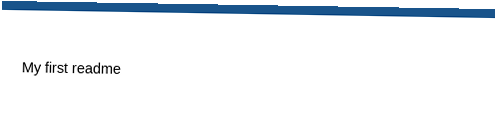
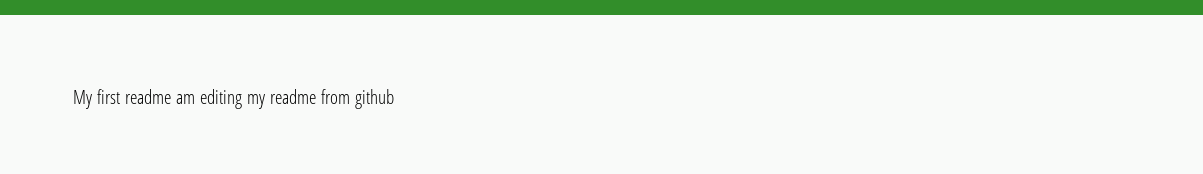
- My first readme
+ My first readme am editing my readme from github

